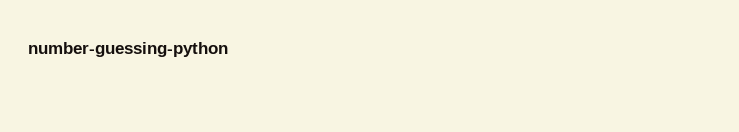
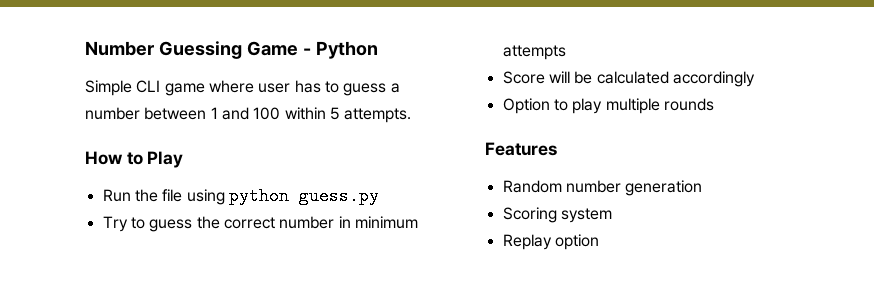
- number-guessing-python
+ Number Guessing Game - Python
+ Simple CLI game where user has to guess a number between 1 and 100 within 5 attempts.
+ How to Play
+ Run the file using python guess.py
+ Try to guess the correct number in minimum attempts
+ Score will be calculated accordingly
+ Option to play multiple rounds
+ Features
+ Random number generation
+ Scoring system
+ Replay option

